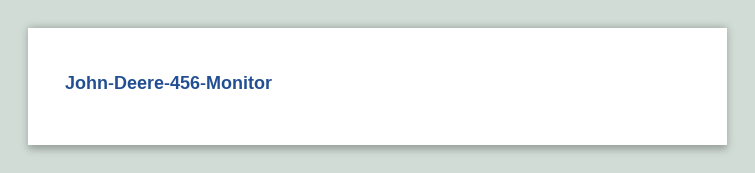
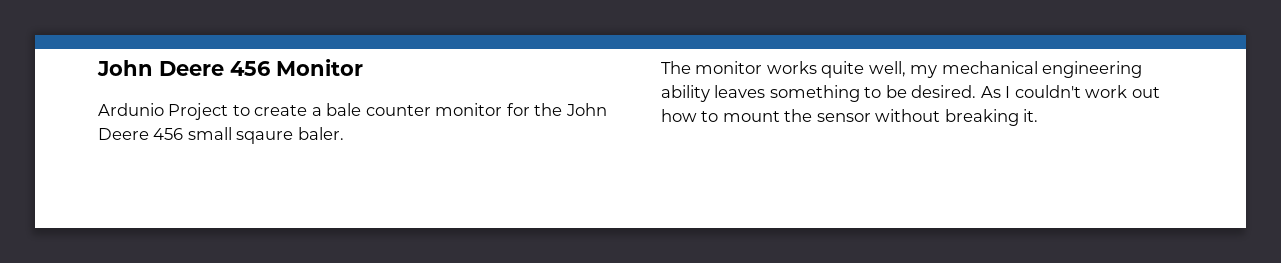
- John-Deere-456-Monitor
+ John Deere 456 Monitor
+ Ardunio Project to create a bale counter monitor for the John Deere 456 small sqaure baler.
+ The monitor works quite well, my mechanical engineering ability leaves something to be desired. As I couldn't work out how to mount the sensor without breaking it.

